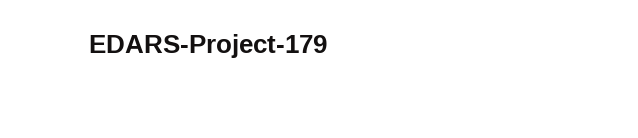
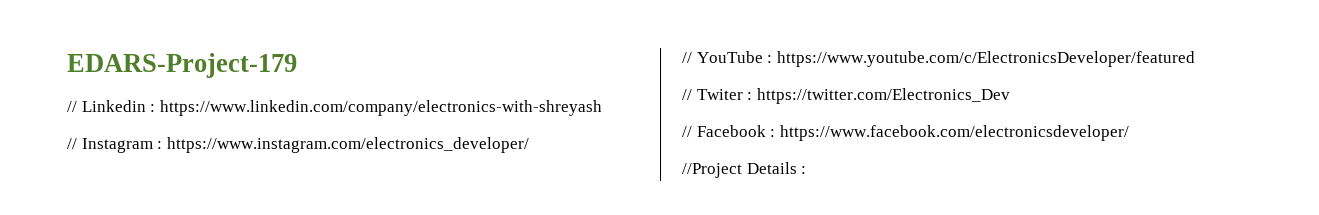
+ // Linkedin : https://www.linkedin.com/company/electronics-with-shreyash
+ // Instagram : https://www.instagram.com/electronics_developer/
+ // YouTube : https://www.youtube.com/c/ElectronicsDeveloper/featured
+ // Twiter : https://twitter.com/Electronics_Dev
+ // Facebook : https://www.facebook.com/electronicsdeveloper/
+ //Project Details :

